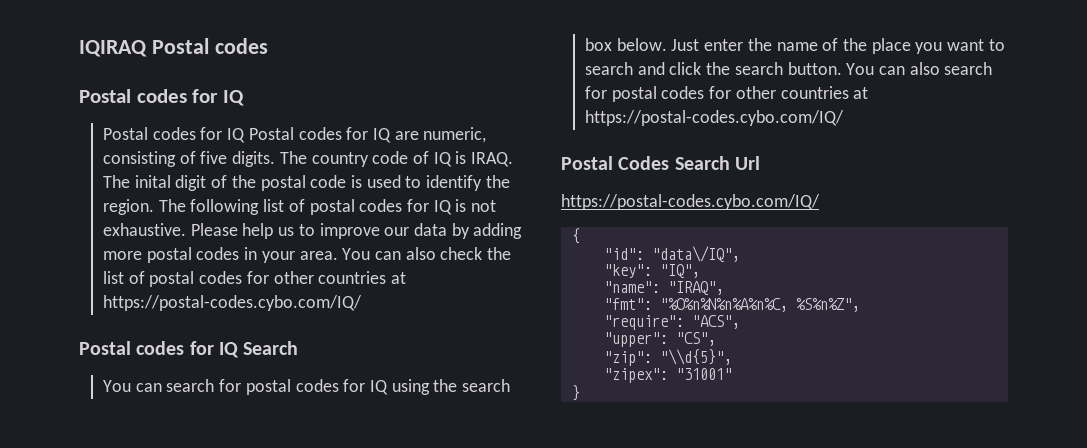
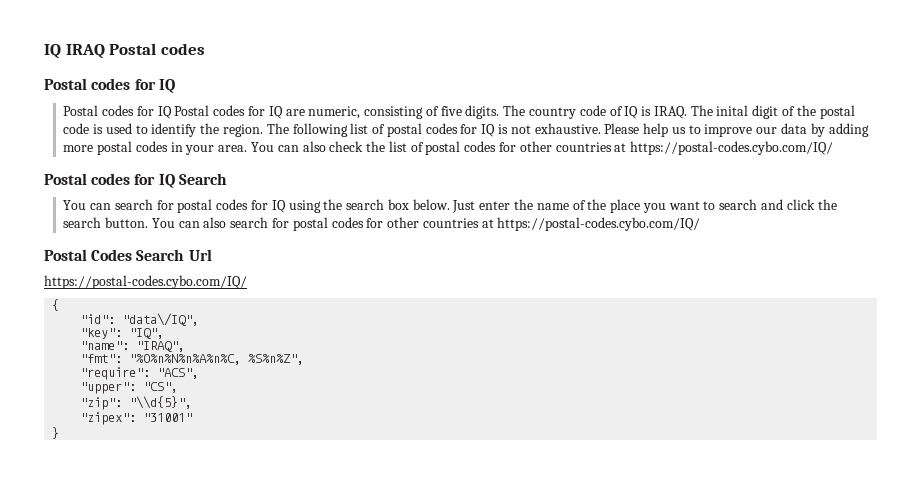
- IQIRAQ Postal codes
+ IQ IRAQ Postal codes

